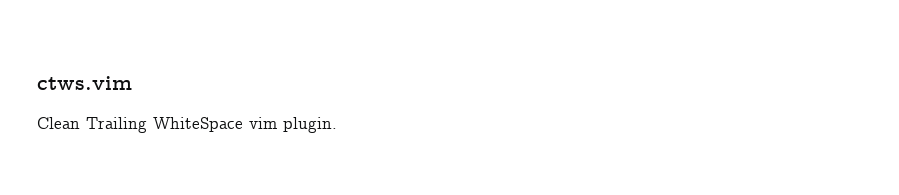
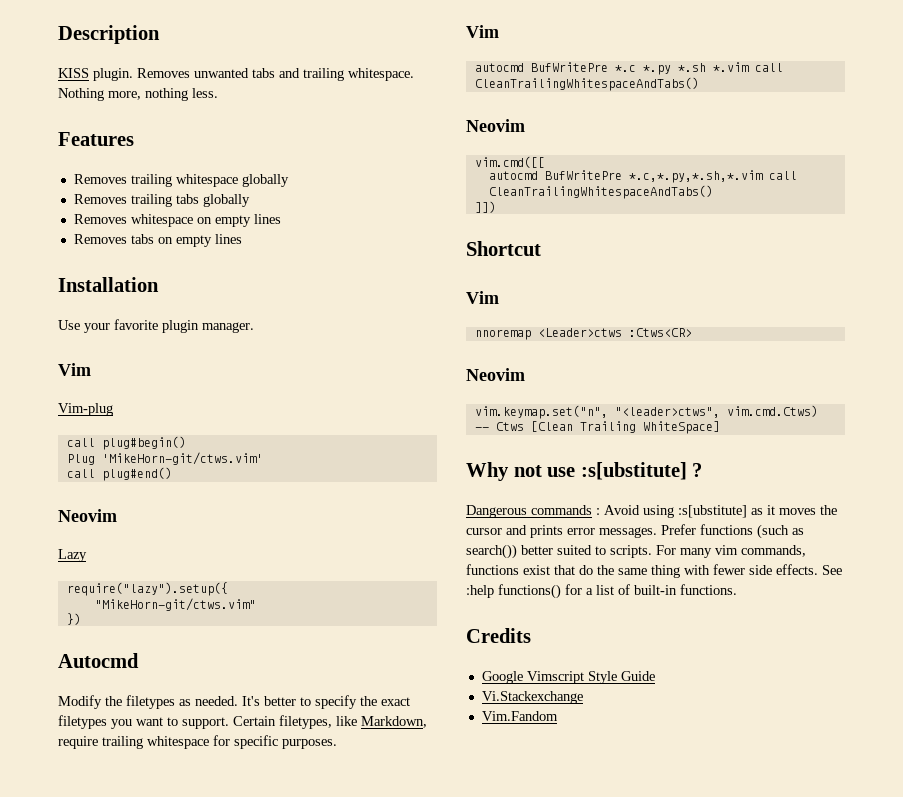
- ctws.vim
- Clean Trailing WhiteSpace vim plugin.
+ Description
+ KISS plugin. Removes unwanted tabs and trailing whitespace. Nothing more, nothing less.
+ Features
+ Removes trailing whitespace globally
+ Removes trailing tabs globally
+ Removes whitespace on empty lines
+ Removes tabs on empty lines
+ Installation
+ Use your favorite plugin manager.
+ Vim
+ Vim-plug
+ call plug#begin()
+ Plug 'MikeHorn-git/ctws.vim'
+ call plug#end()
+ Neovim
+ Lazy
+ require("lazy").setup({
+ "MikeHorn-git/ctws.vim"
+ })
+ Autocmd
+ Modify the filetypes as needed. It's better to specify the exact filetypes you want to support. Certain filetypes, like Markdown, require trailing whitespace for specific purposes.
+ Vim
+ autocmd BufWritePre *.c *.py *.sh *.vim call CleanTrailingWhitespaceAndTabs()
+ Neovim
+ vim.cmd([[
+ autocmd BufWritePre *.c,*.py,*.sh,*.vim call CleanTrailingWhitespaceAndTabs()
+ ]])
+ Shortcut
+ Vim
+ nnoremap <Leader>ctws :Ctws<CR>
+ Neovim
+ vim.keymap.set("n", "<leader>ctws", vim.cmd.Ctws) -- Ctws [Clean Trailing WhiteSpace]
+ Why not use :s[ubstitute] ?
+ Dangerous commands : Avoid using :s[ubstitute] as it moves the cursor and prints error messages. Prefer functions (such as search()) better suited to scripts. For many vim commands, functions exist that do the same thing with fewer side effects. See :help functions() for a list of built-in functions.
+ Credits
+ Google Vimscript Style Guide
+ Vi.Stackexchange
+ Vim.Fandom

